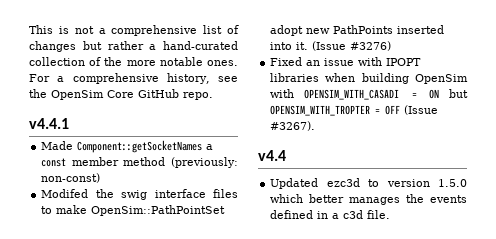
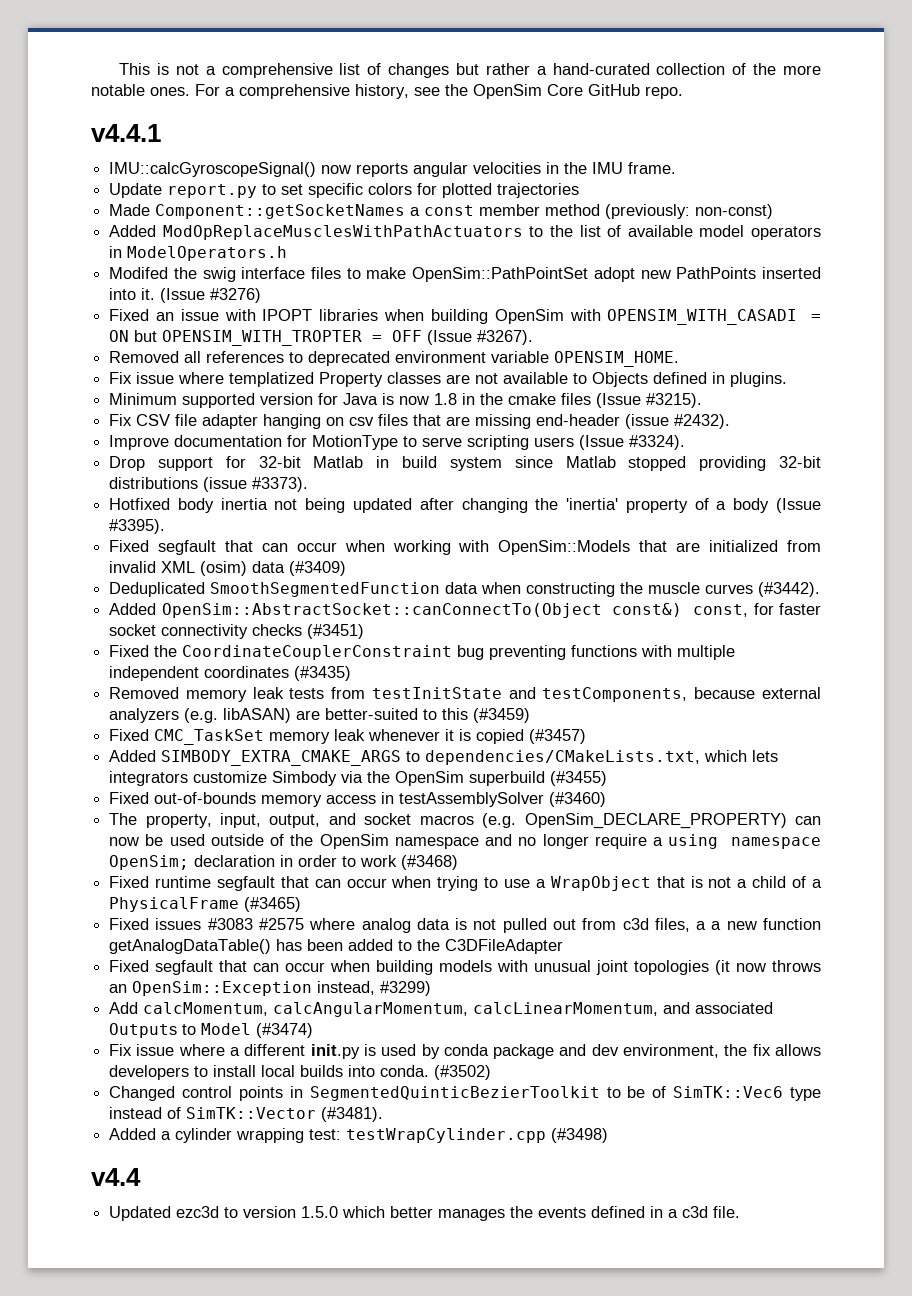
+ IMU::calcGyroscopeSignal() now reports angular velocities in the IMU frame.
+ Update report.py to set specific colors for plotted trajectories
+ Added ModOpReplaceMusclesWithPathActuators to the list of available model operators in ModelOperators.h
+ Removed all references to deprecated environment variable OPENSIM_HOME.
+ Fix issue where templatized Property classes are not available to Objects defined in plugins.
+ Minimum supported version for Java is now 1.8 in the cmake files (Issue #3215).
+ Fix CSV file adapter hanging on csv files that are missing end-header (issue #2432).
+ Improve documentation for MotionType to serve scripting users (Issue #3324).
+ Drop support for 32-bit Matlab in build system since Matlab stopped providing 32-bit distributions (issue #3373).
+ Hotfixed body inertia not being updated after changing the 'inertia' property of a body (Issue #3395).
+ Fixed segfault that can occur when working with OpenSim::Models that are initialized from invalid XML (osim) data (#3409)
+ Deduplicated SmoothSegmentedFunction data when constructing the muscle curves (#3442).
+ Added OpenSim::AbstractSocket::canConnectTo(Object const&) const, for faster socket connectivity checks (#3451)
+ Fixed the CoordinateCouplerConstraint bug preventing functions with multiple independent coordinates (#3435)
+ Removed memory leak tests from testInitState and testComponents, because external analyzers (e.g. libASAN) are better-suited to this (#3459)
+ Fixed CMC_TaskSet memory leak whenever it is copied (#3457)
+ Added SIMBODY_EXTRA_CMAKE_ARGS to dependencies/CMakeLists.txt, which lets integrators customize Simbody via the OpenSim superbuild (#3455)
+ Fixed out-of-bounds memory access in testAssemblySolver (#3460)
+ The property, input, output, and socket macros (e.g. OpenSim_DECLARE_PROPERTY) can now be used outside of the OpenSim namespace and no longer require a using namespace OpenSim; declaration in order to work (#3468)
+ Fixed runtime segfault that can occur when trying to use a WrapObject that is not a child of a PhysicalFrame (#3465)
+ Fixed issues #3083 #2575 where analog data is not pulled out from c3d files, a a new function getAnalogDataTable() has been added to the C3DFileAdapter
+ Fixed segfault that can occur when building models with unusual joint topologies (it now throws an OpenSim::Exception instead, #3299)
+ Add calcMomentum, calcAngularMomentum, calcLinearMomentum, and associated Outputs to Model (#3474)
+ Fix issue where a different init.py is used by conda package and dev environment, the fix allows developers to install local builds into conda. (#3502)
+ Changed control points in SegmentedQuinticBezierToolkit to be of SimTK::Vec6 type instead of SimTK::Vector (#3481).
+ Added a cylinder wrapping test: testWrapCylinder.cpp (#3498)

